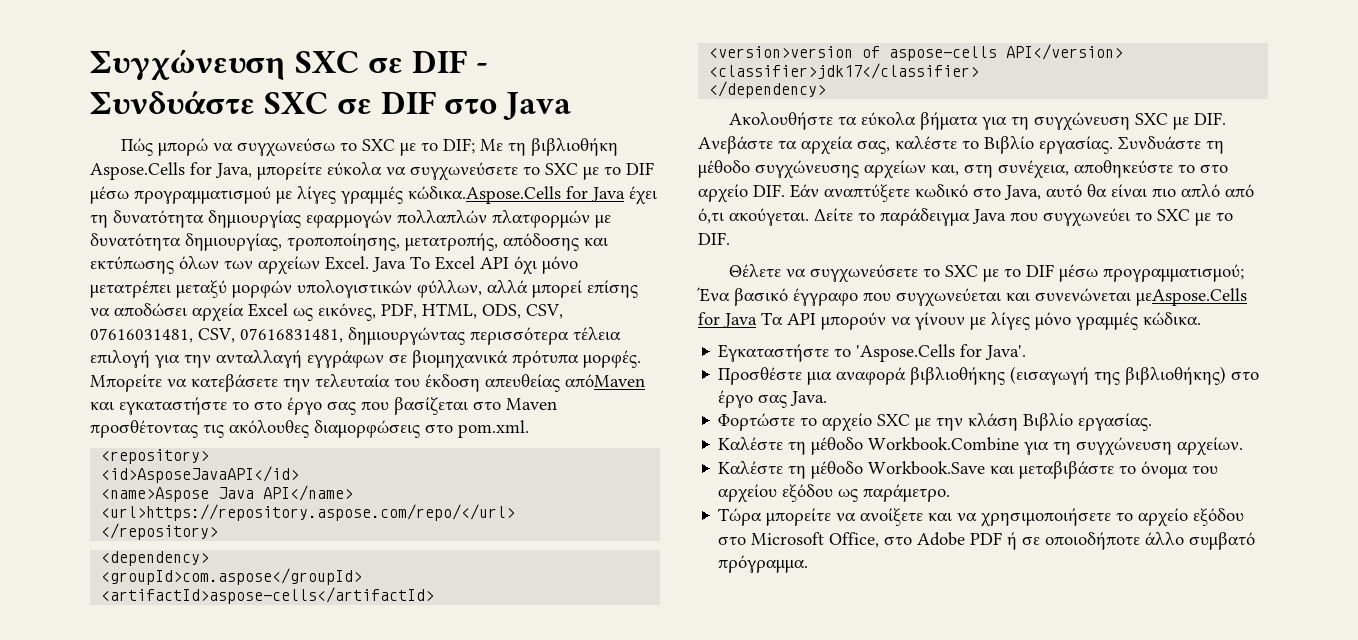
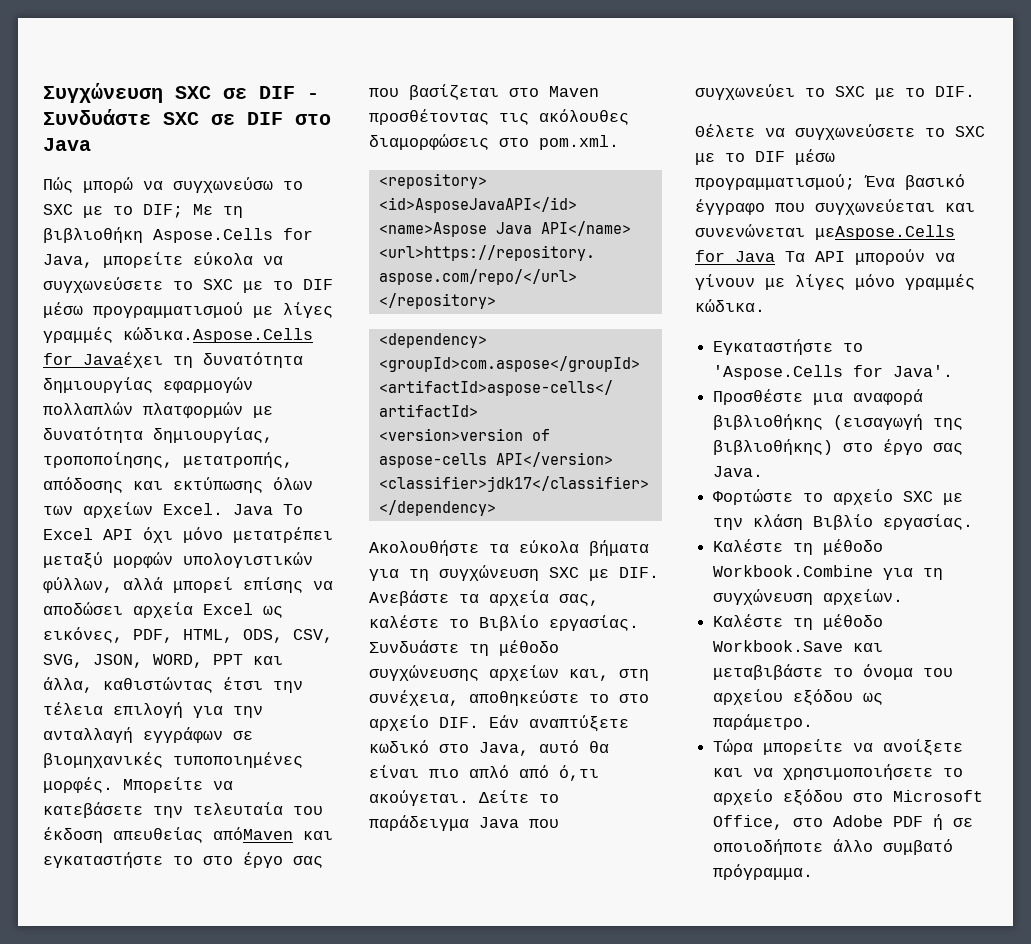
- Πώς μπορώ να συγχωνεύσω το SXC με το DIF; Με τη βιβλιοθήκη Aspose.Cells for Java, μπορείτε εύκολα να συγχωνεύσετε το SXC με το DIF μέσω προγραμματισμού με λίγες γραμμές κώδικα.Aspose.Cells for Java έχει τη δυνατότητα δημιουργίας εφαρμογών πολλαπλών πλατφορμών με δυνατότητα δημιουργίας, τροποποίησης, μετατροπής, απόδοσης και εκτύπωσης όλων των αρχείων Excel.
+ Πώς μπορώ να συγχωνεύσω το SXC με το DIF; Με τη βιβλιοθήκη Aspose.Cells for Java, μπορείτε εύκολα να συγχωνεύσετε το SXC με το DIF μέσω προγραμματισμού με λίγες γραμμές κώδικα.Aspose.Cells for Javaέχει τη δυνατότητα δημιουργίας εφαρμογών πολλαπλών πλατφορμών με δυνατότητα δημιουργίας, τροποποίησης, μετατροπής, απόδοσης και εκτύπωσης όλων των αρχείων Excel.
- Java Το Excel API όχι μόνο μετατρέπει μεταξύ μορφών υπολογιστικών φύλλων, αλλά μπορεί επίσης να αποδώσει αρχεία Excel ως εικόνες, PDF, HTML, ODS, CSV, 07616031481, CSV, 07616831481, δημιουργώντας περισσότερα τέλεια επιλογή για την ανταλλαγή εγγράφων σε βιομηχανικά πρότυπα μορφές.
+ Java Το Excel API όχι μόνο μετατρέπει μεταξύ μορφών υπολογιστικών φύλλων, αλλά μπορεί επίσης να αποδώσει αρχεία Excel ως εικόνες, PDF, HTML, ODS, CSV, SVG, JSON, WORD, PPT και άλλα, καθιστώντας έτσι την τέλεια επιλογή για την ανταλλαγή εγγράφων σε βιομηχανικές τυποποιημένες μορφές.

